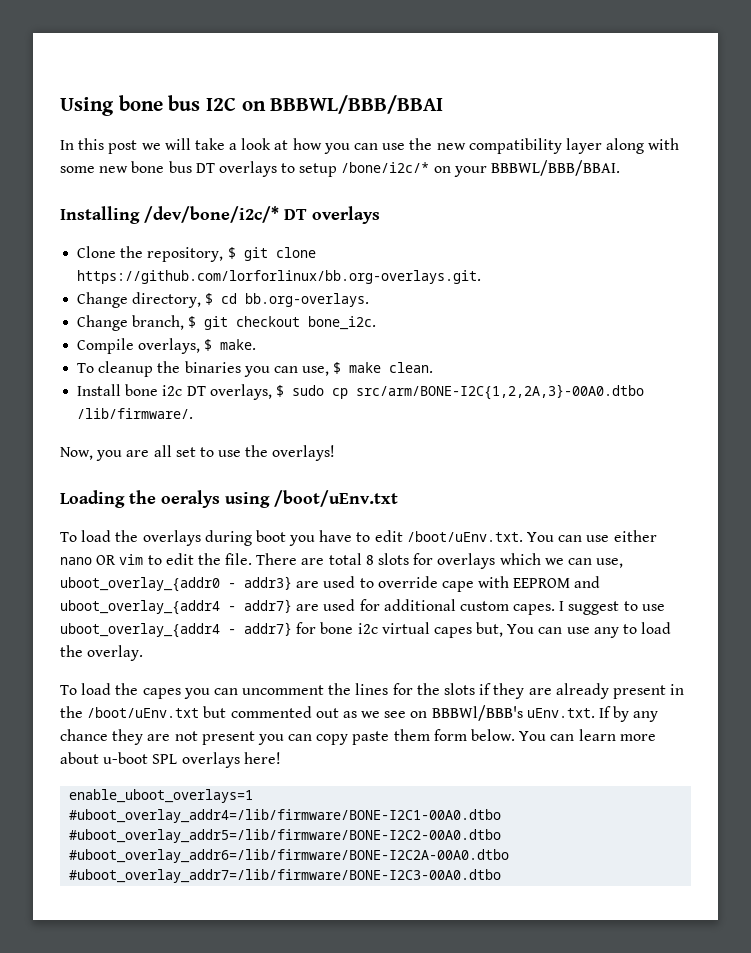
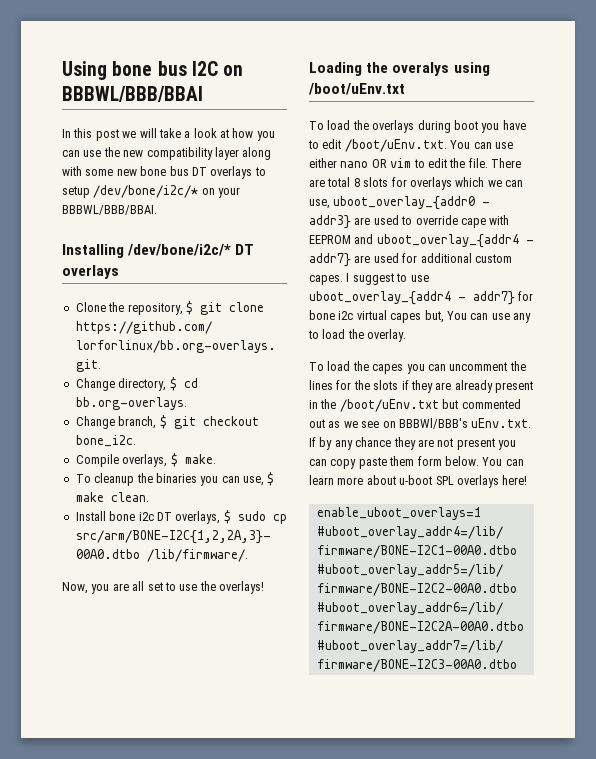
- In this post we will take a look at how you can use the new compatibility layer along with some new bone bus DT overlays to setup /bone/i2c/* on your BBBWL/BBB/BBAI.
+ In this post we will take a look at how you can use the new compatibility layer along with some new bone bus DT overlays to setup /dev/bone/i2c/* on your BBBWL/BBB/BBAI.
- Loading the oeralys using /boot/uEnv.txt
+ Loading the overalys using /boot/uEnv.txt

